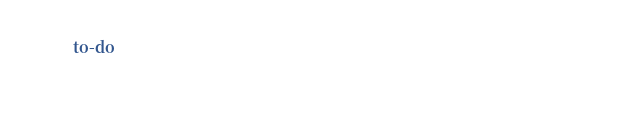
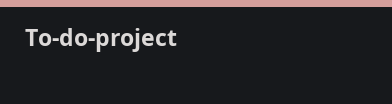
- to-do
+ To-do-project

